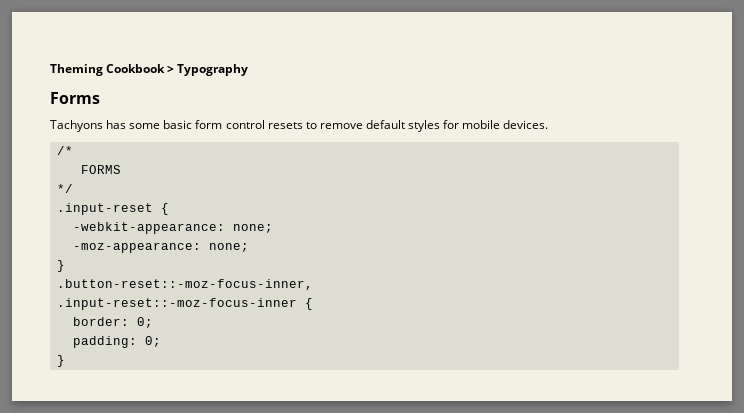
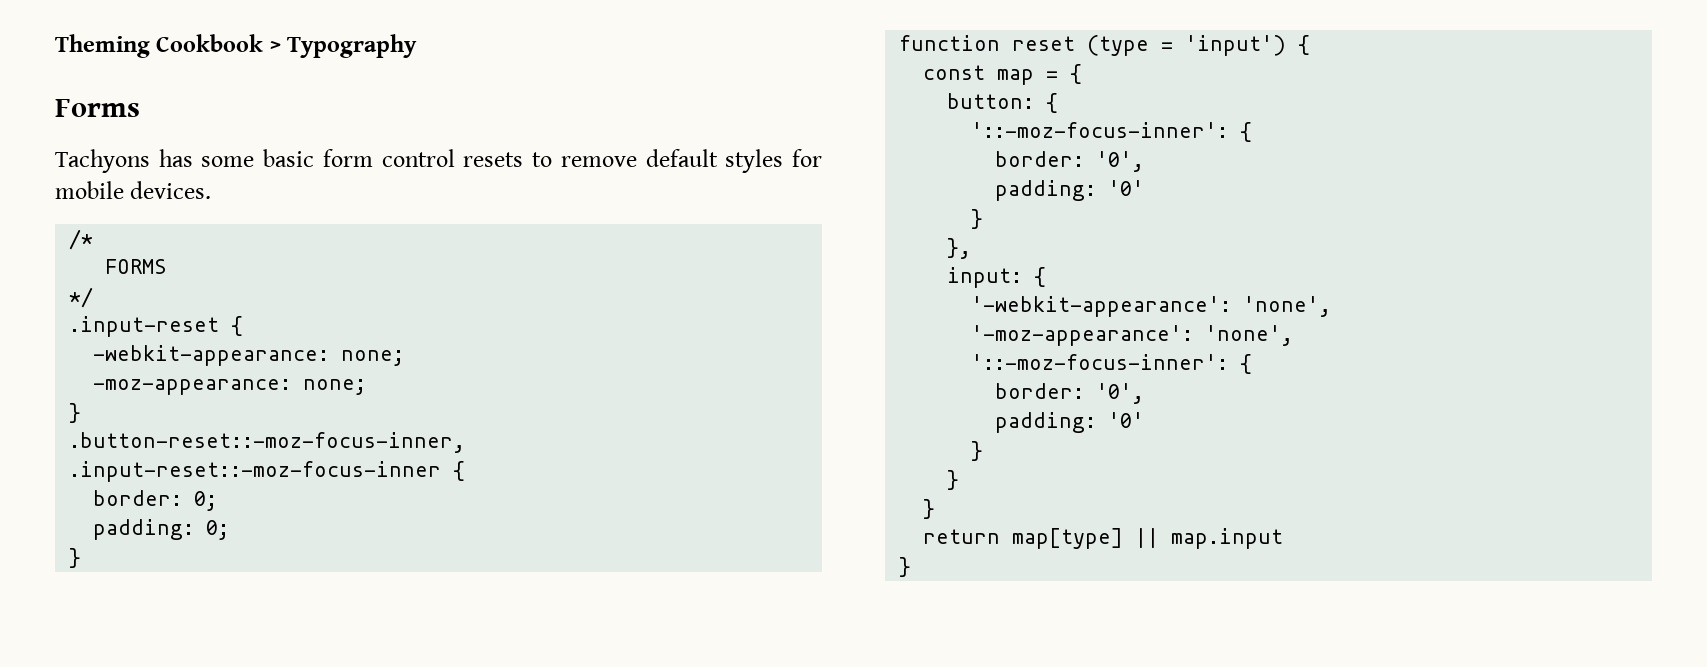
+ function reset (type = 'input') {
+ const map = {
+ button: {
+ '::-moz-focus-inner': {
+ border: '0',
+ padding: '0'
+ }
+ },
+ input: {
+ '-webkit-appearance': 'none',
+ '-moz-appearance': 'none',
+ '::-moz-focus-inner': {
+ border: '0',
+ padding: '0'
+ }
+ }
+ }
+ return map[type] || map.input
+ }

